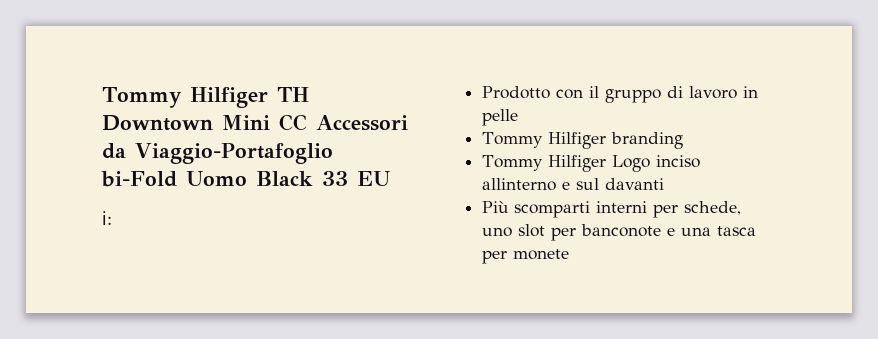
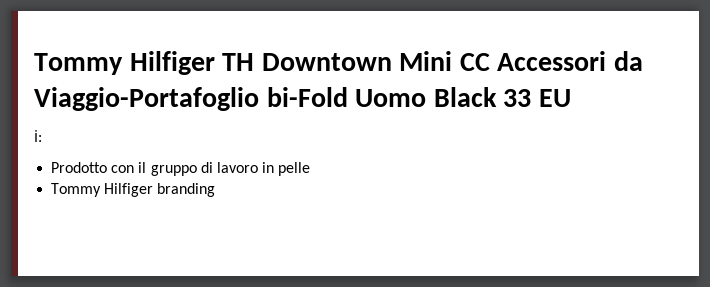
- Tommy Hilfiger Logo inciso allinterno e sul davanti
- Più scomparti interni per schede, uno slot per banconote e una tasca per monete

